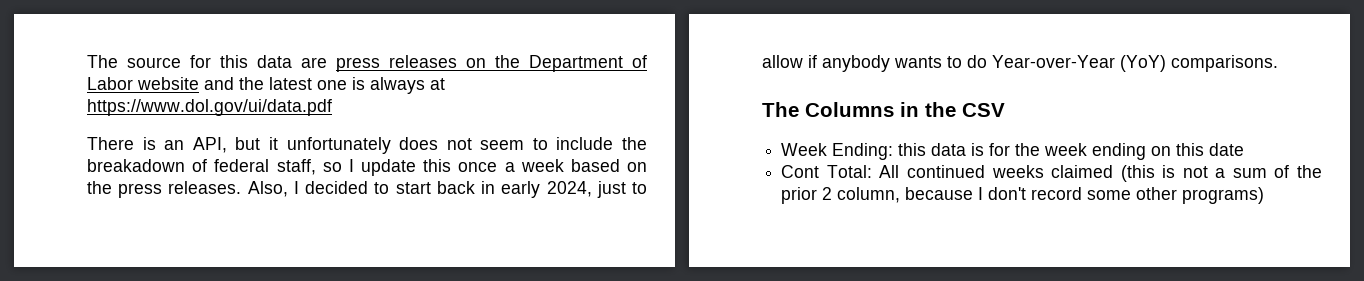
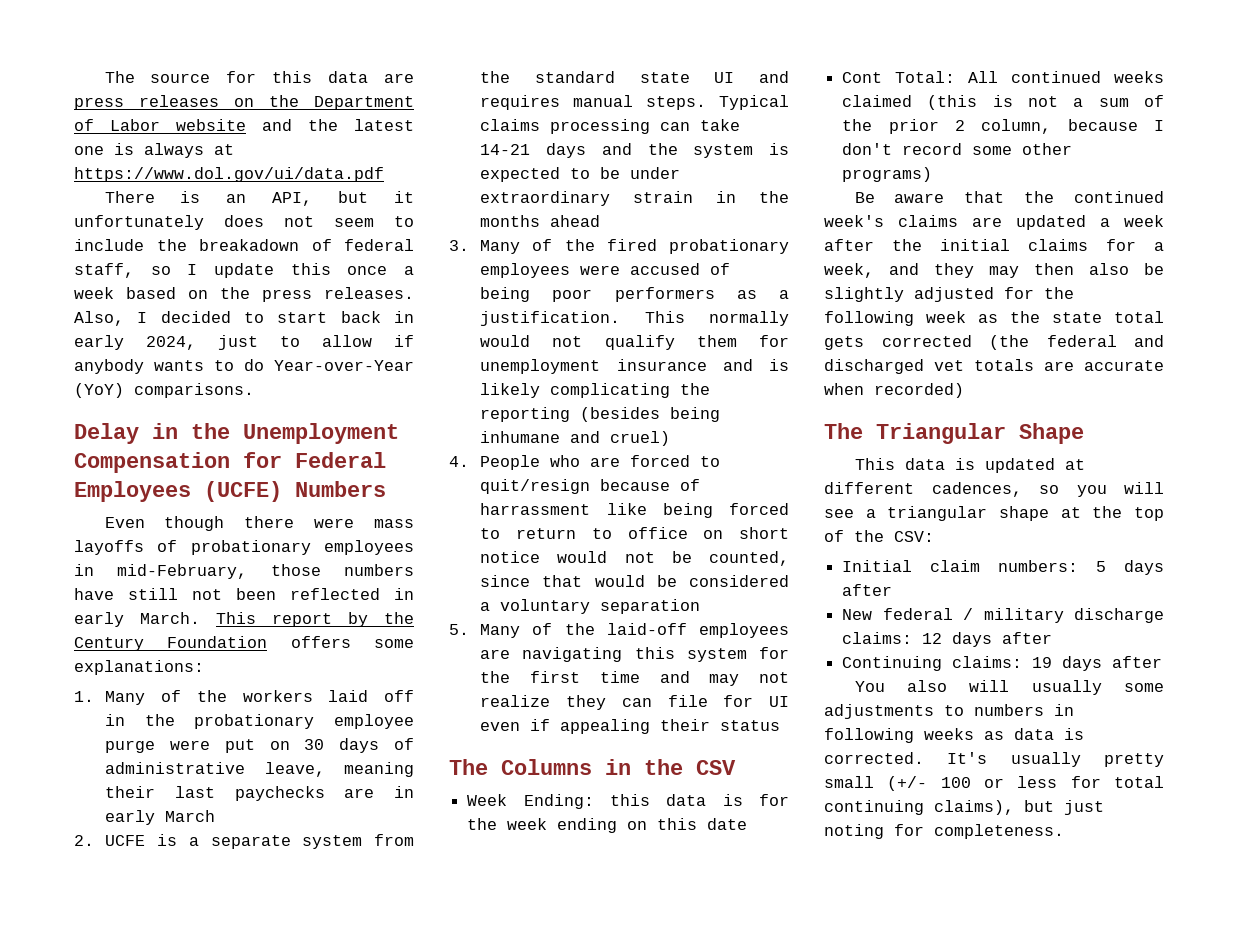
+ Delay in the Unemployment Compensation for Federal Employees (UCFE) Numbers
+ Even though there were mass layoffs of probationary employees in mid-February, those numbers have still not been reflected in early March. This report by the Century Foundation offers some explanations:
+ 1. Many of the workers laid off in the probationary employee purge were put on 30 days of administrative leave, meaning their last paychecks are in early March
+ 2. UCFE is a separate system from the standard state UI and requires manual steps. Typical claims processing can take 14-21 days and the system is expected to be under extraordinary strain in the months ahead
+ 3. Many of the fired probationary employees were accused of being poor performers as a justification. This normally would not qualify them for unemployment insurance and is likely complicating the reporting (besides being inhumane and cruel)
+ 4. People who are forced to quit/resign because of harrassment like being forced to return to office on short notice would not be counted, since that would be considered a voluntary separation
+ 5. Many of the laid-off employees are navigating this system for the first time and may not realize they can file for UI even if appealing their status
+ Be aware that the continued week's claims are updated a week after the initial claims for a week, and they may then also be slightly adjusted for the following week as the state total gets corrected (the federal and discharged vet totals are accurate when recorded)
+ The Triangular Shape
+ This data is updated at different cadences, so you will see a triangular shape at the top of the CSV:
+ Initial claim numbers: 5 days after
+ New federal / military discharge claims: 12 days after
+ Continuing claims: 19 days after
+ You also will usually some adjustments to numbers in following weeks as data is corrected. It's usually pretty small (+/- 100 or less for total continuing claims), but just noting for completeness.

